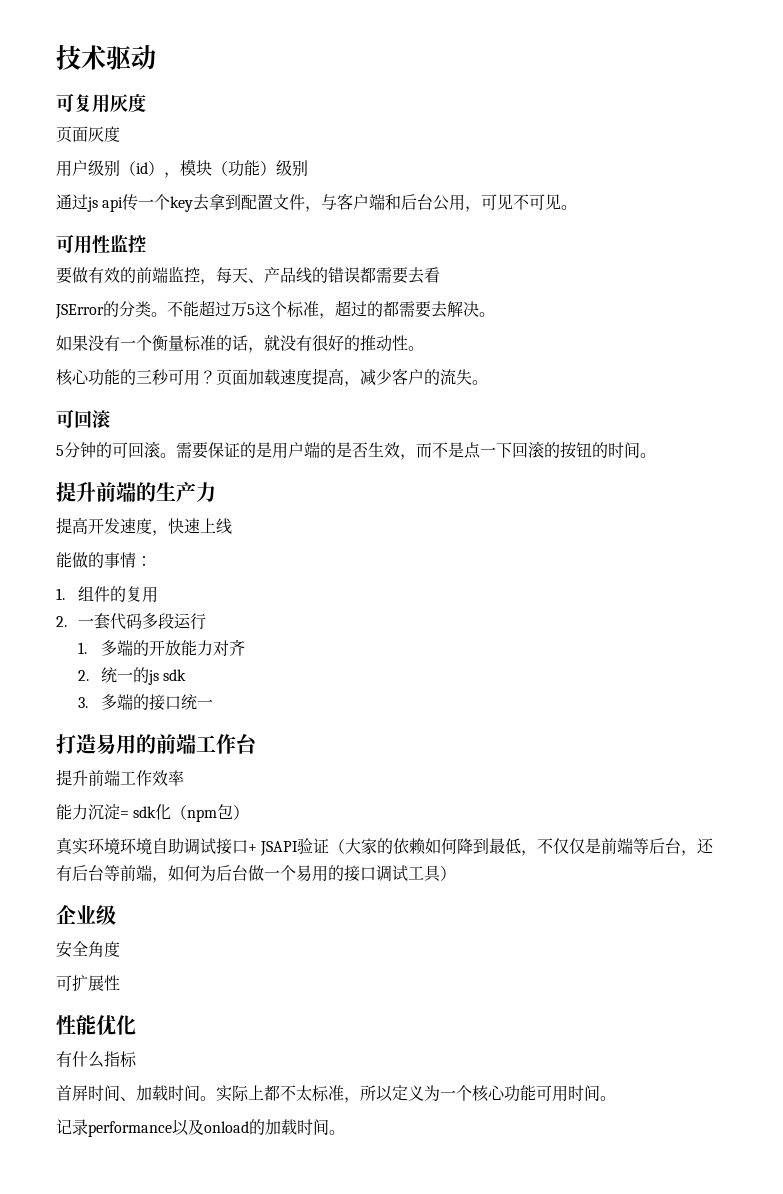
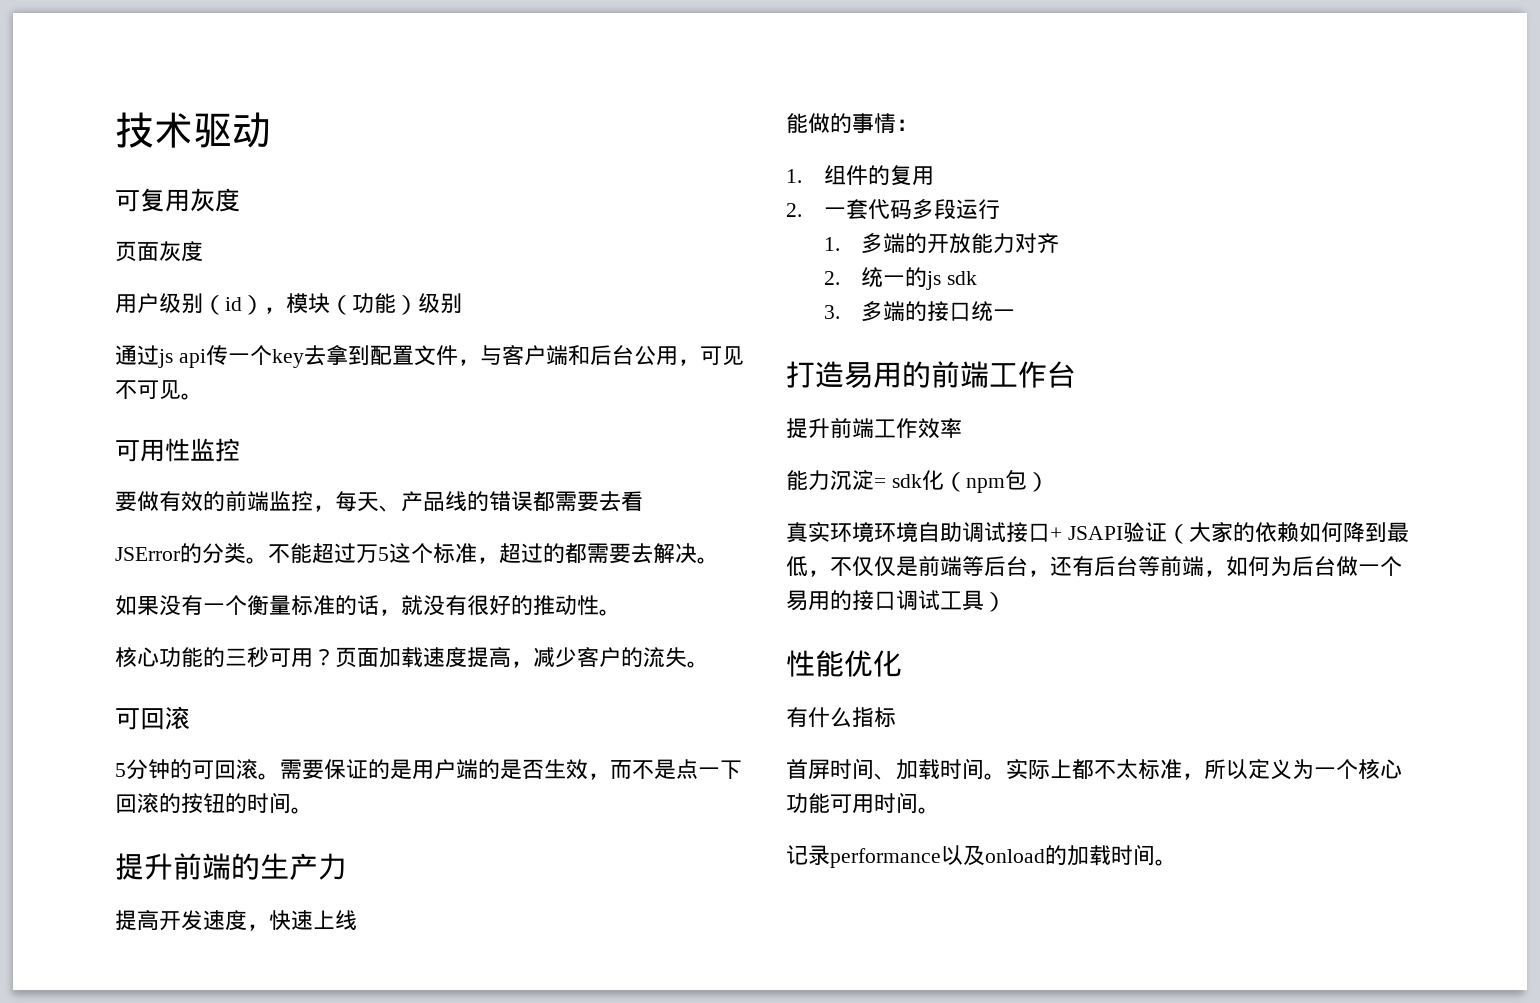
- 企业级
- 安全角度
- 可扩展性

